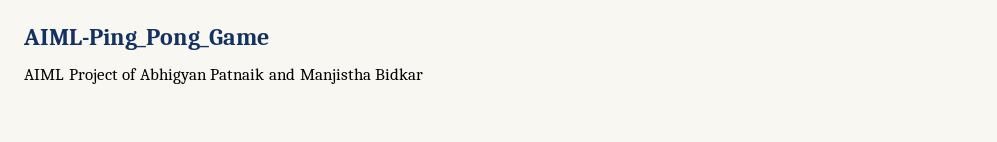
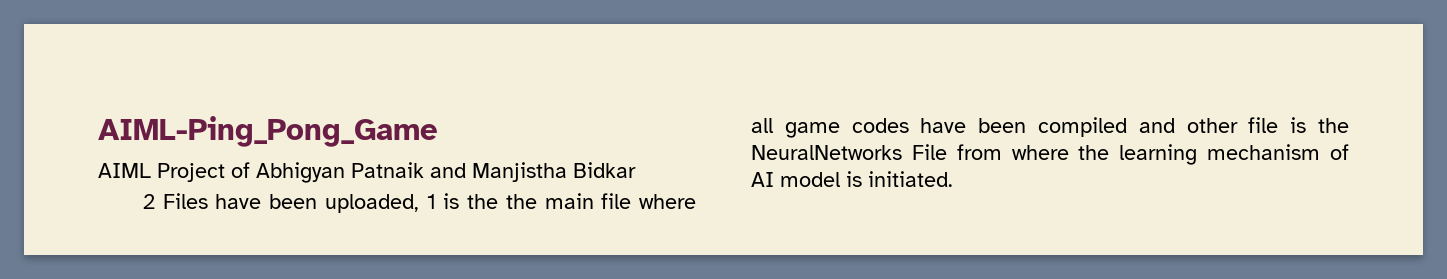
+ 2 Files have been uploaded, 1 is the the main file where all game codes have been compiled and other file is the NeuralNetworks File from where the learning mechanism of AI model is initiated.

